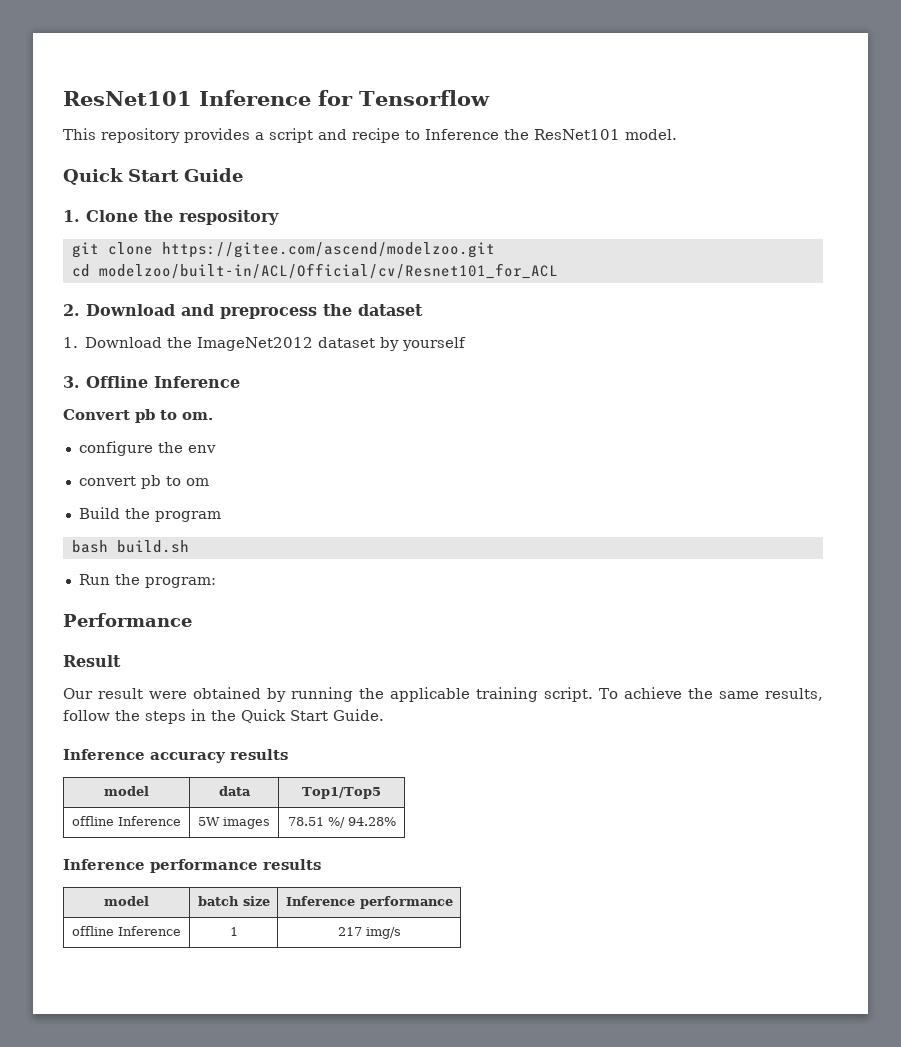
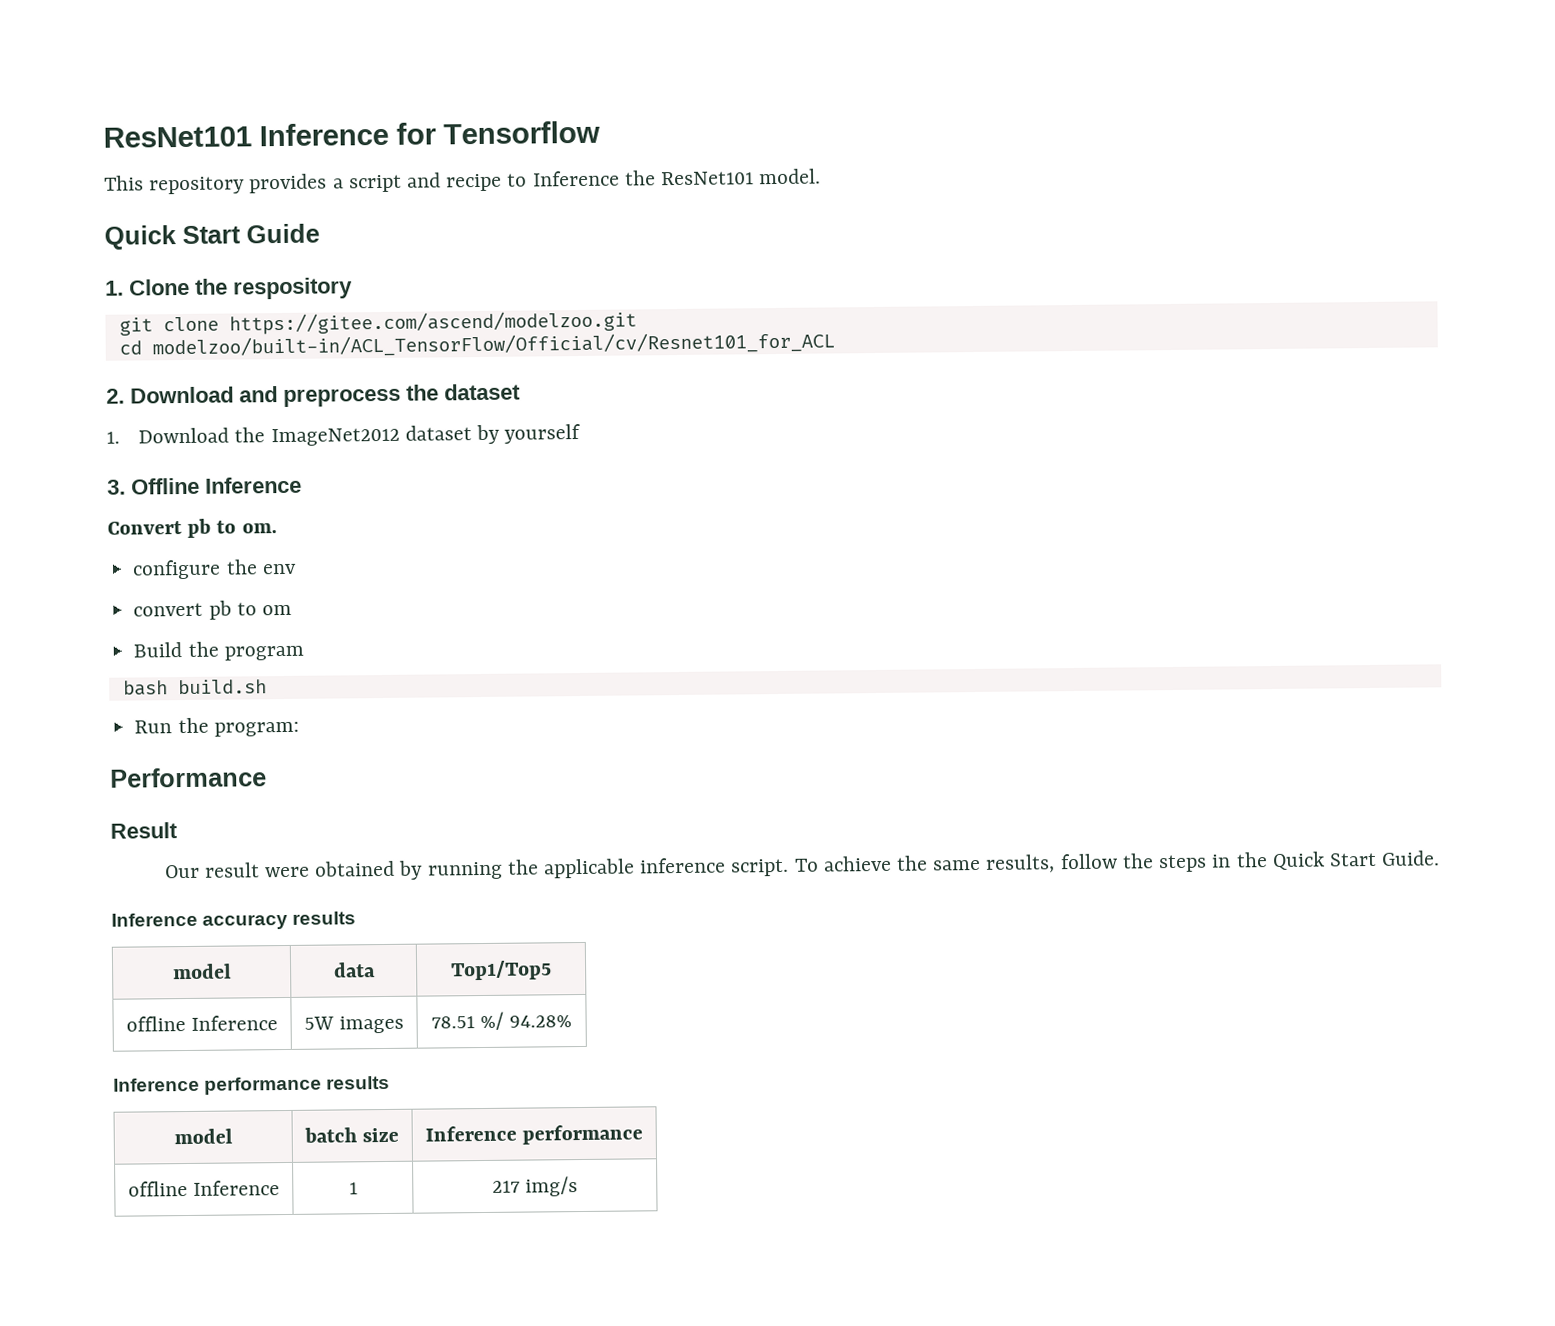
- cd modelzoo/built-in/ACL/Official/cv/Resnet101_for_ACL
+ cd modelzoo/built-in/ACL_TensorFlow/Official/cv/Resnet101_for_ACL
- Our result were obtained by running the applicable training script.
+ Our result were obtained by running the applicable inference script.

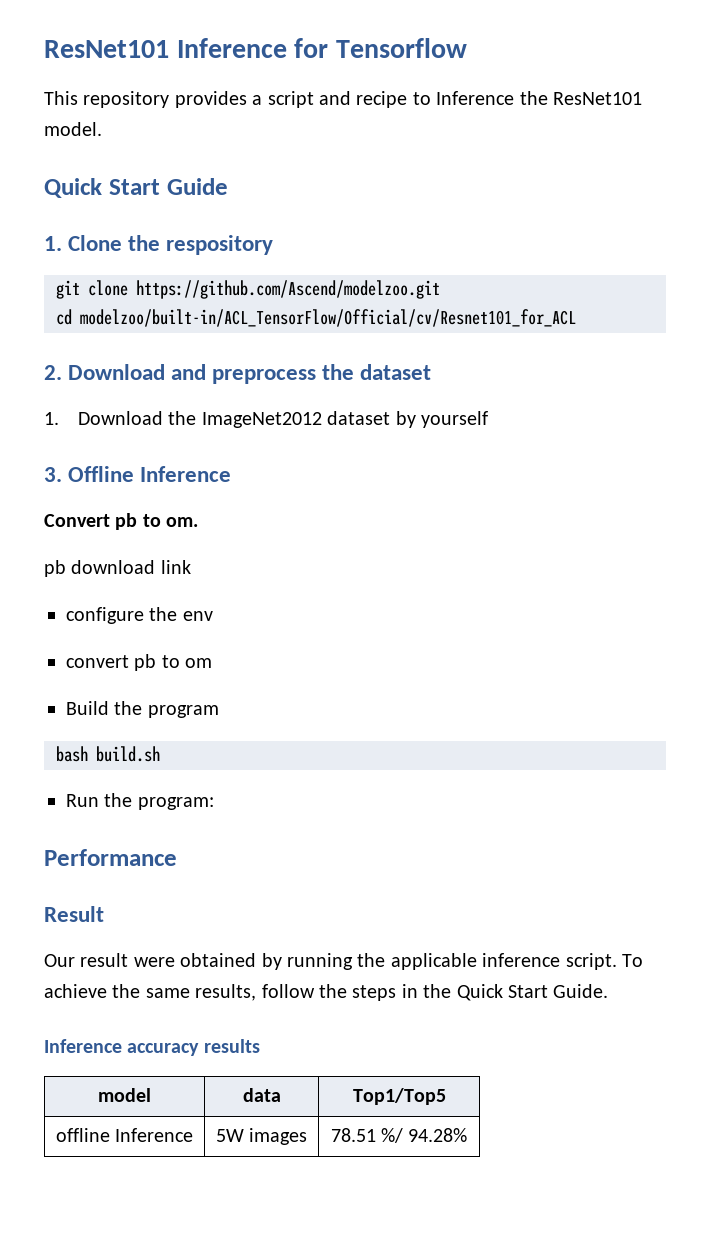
- git clone https://gitee.com/ascend/modelzoo.git
+ git clone https://github.com/Ascend/modelzoo.git
+ pb download link
- Inference performance results
- model | batch size | Inference performance
- offline Inference | 1 | 217 img/s

